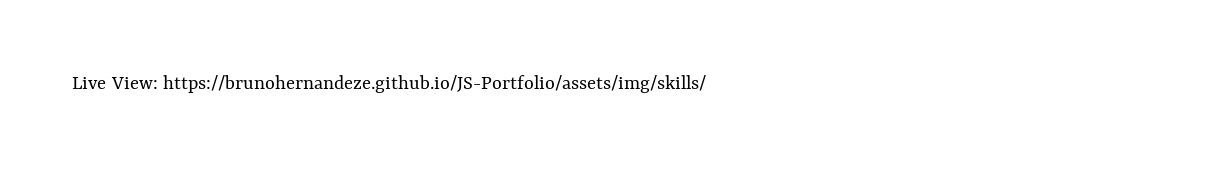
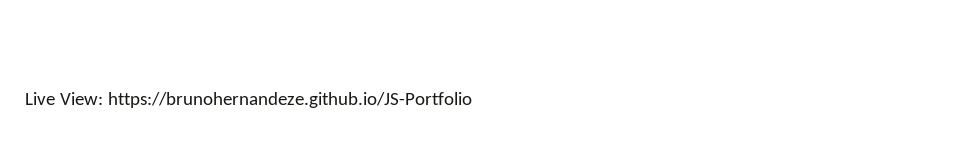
- Live View: https://brunohernandeze.github.io/JS-Portfolio/assets/img/skills/
+ Live View: https://brunohernandeze.github.io/JS-Portfolio

